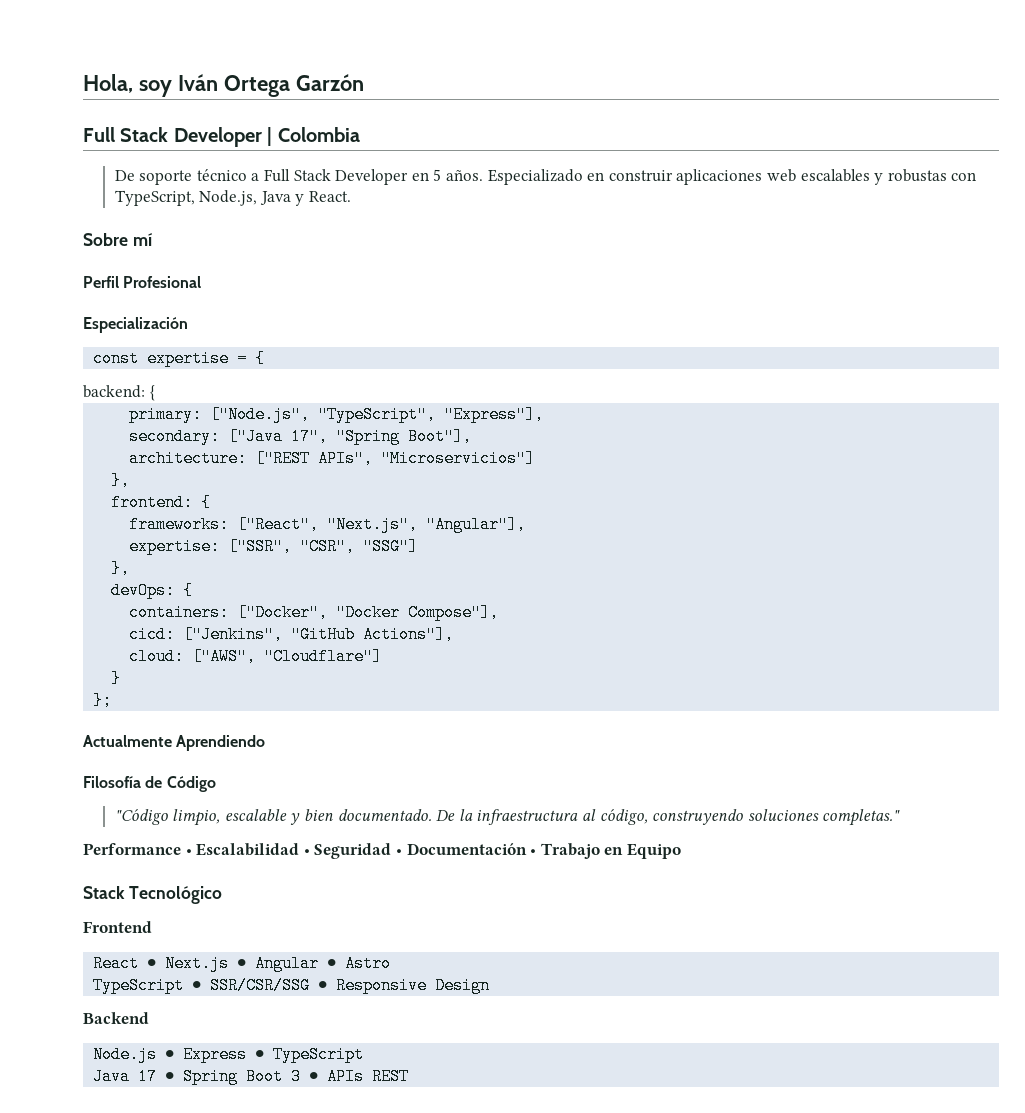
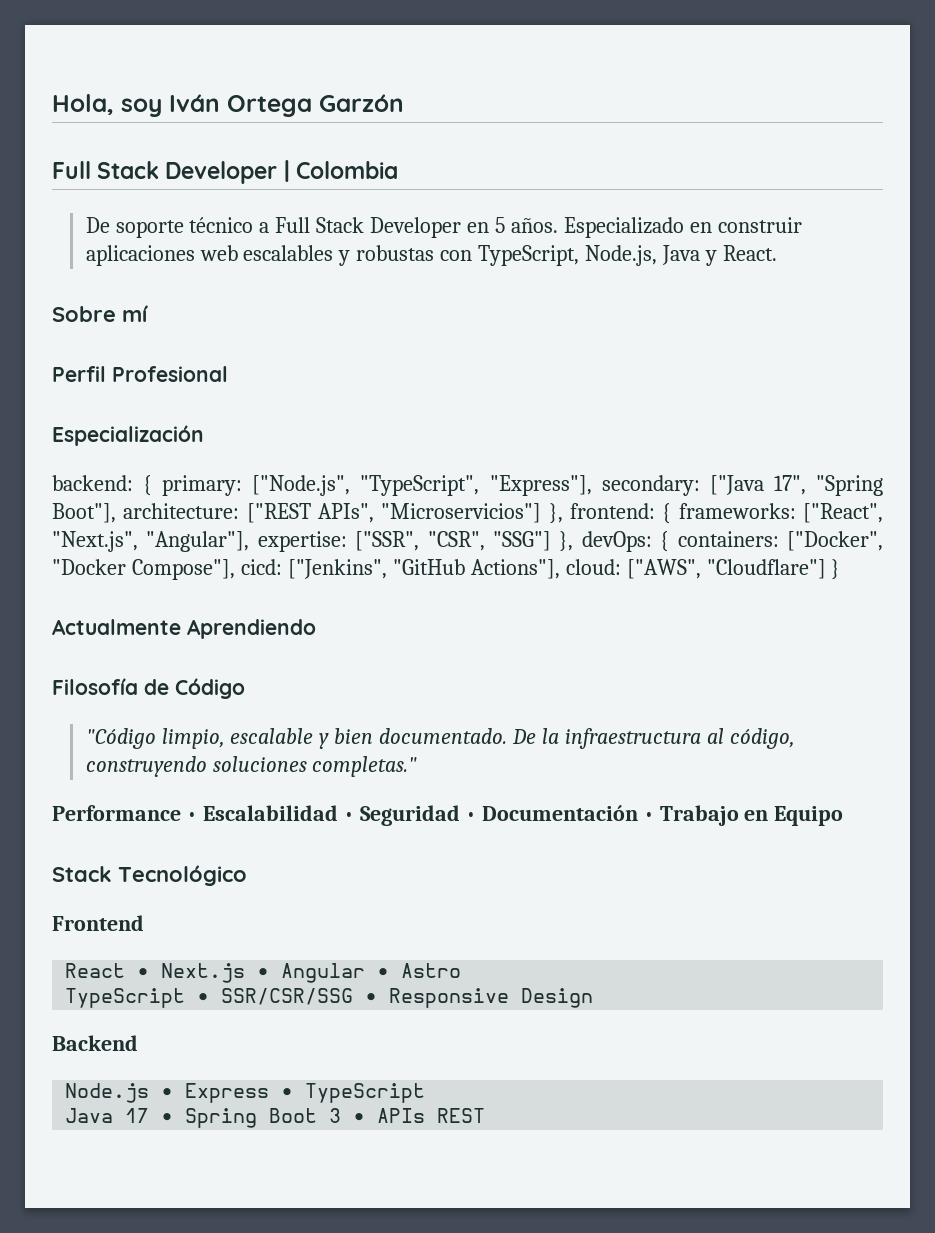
- const expertise = {
- backend: {
- primary: ["Node.js", "TypeScript", "Express"],
- secondary: ["Java 17", "Spring Boot"],
- architecture: ["REST APIs", "Microservicios"]
- },
- frontend: {
- frameworks: ["React", "Next.js", "Angular"],
- expertise: ["SSR", "CSR", "SSG"]
- },
- devOps: {
- containers: ["Docker", "Docker Compose"],
- cicd: ["Jenkins", "GitHub Actions"],
- cloud: ["AWS", "Cloudflare"]
- }
+ backend: { primary: ["Node.js", "TypeScript", "Express"], secondary: ["Java 17", "Spring Boot"], architecture: ["REST APIs", "Microservicios"] }, frontend: { frameworks: ["React", "Next.js", "Angular"], expertise: ["SSR", "CSR", "SSG"] }, devOps: { containers: ["Docker", "Docker Compose"], cicd: ["Jenkins", "GitHub Actions"], cloud: ["AWS", "Cloudflare"] }
- };

